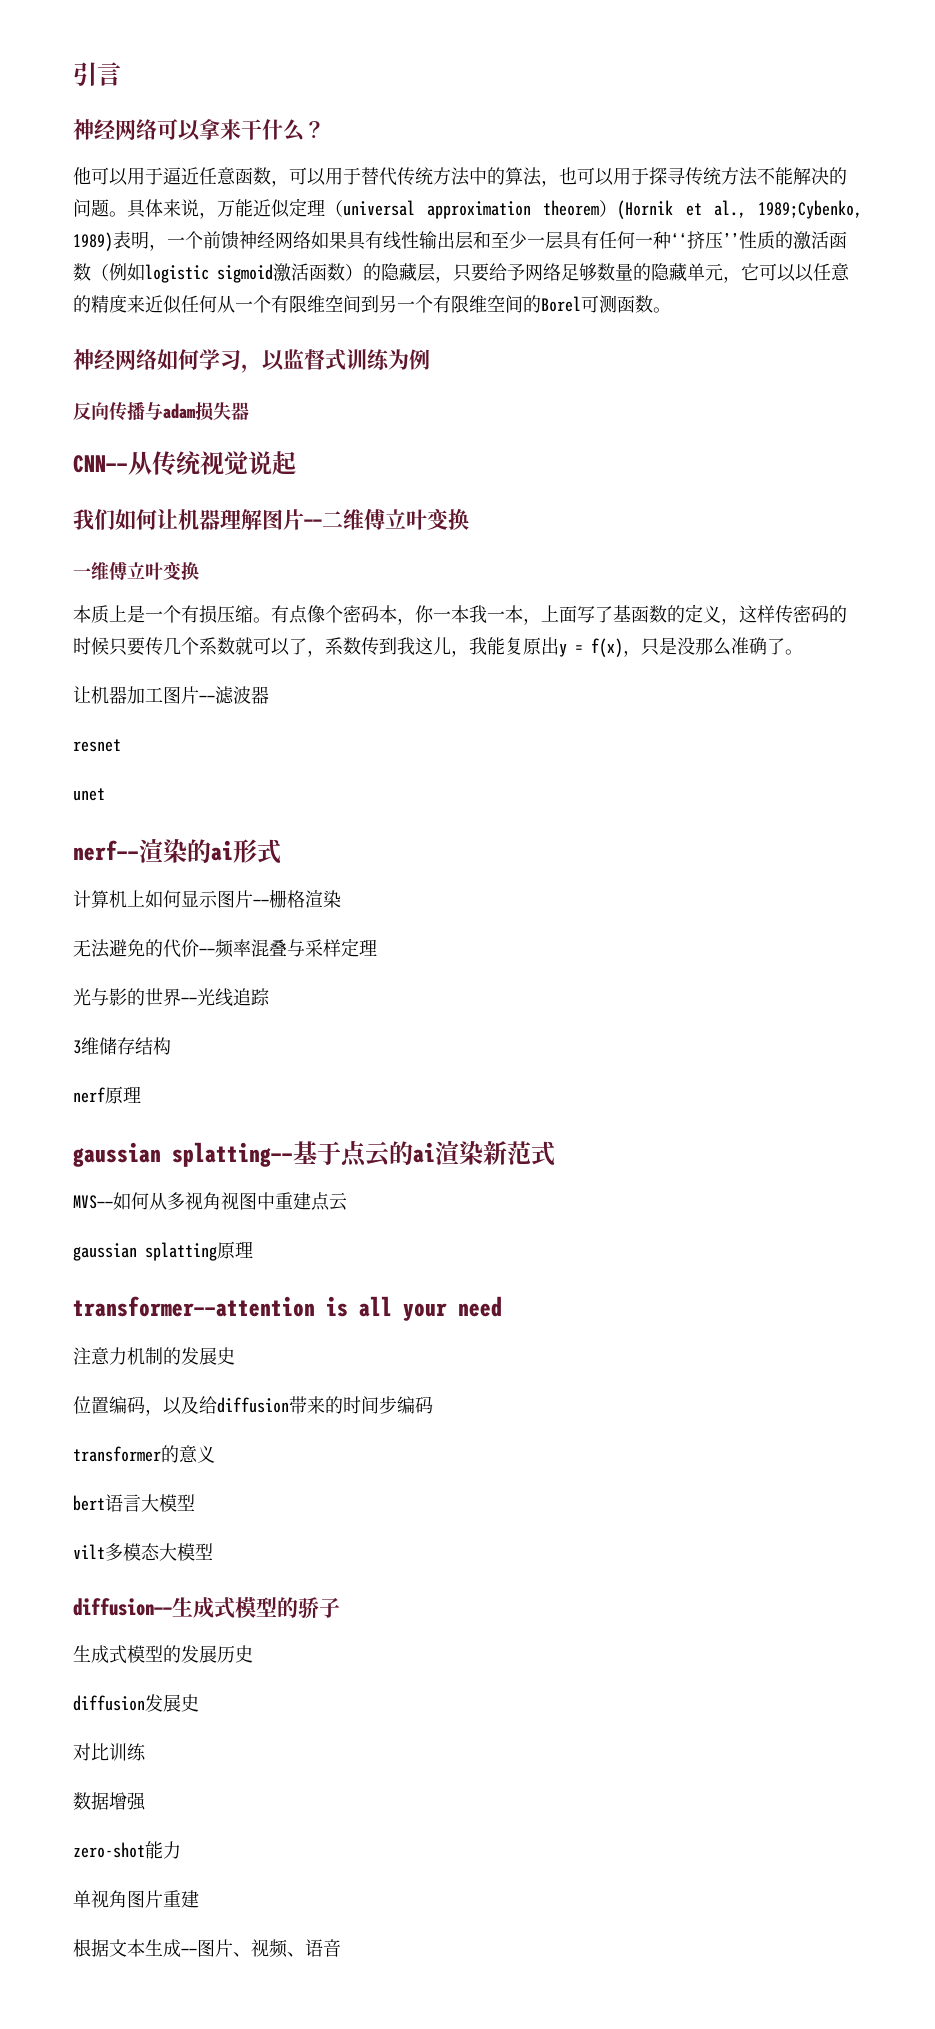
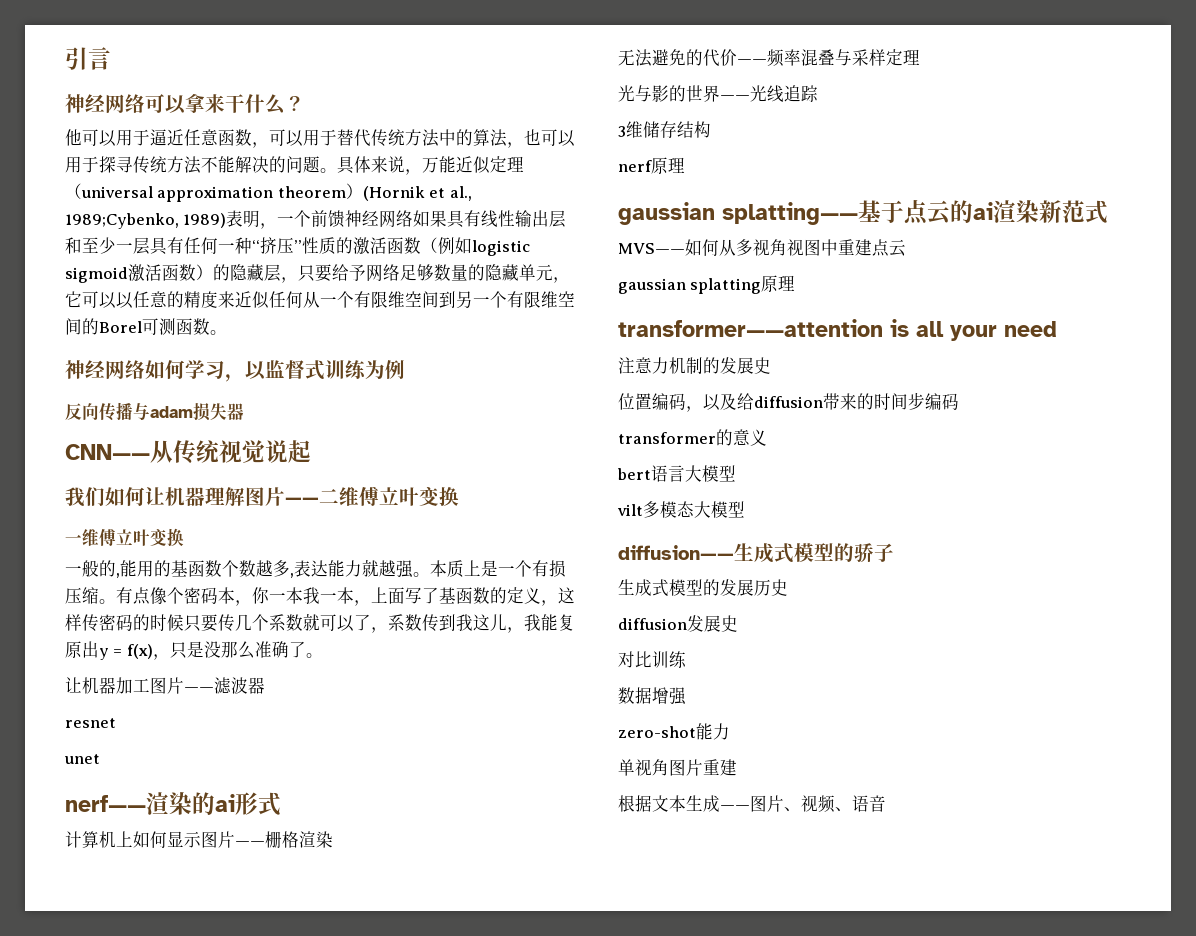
+ 一般的,能用的基函数个数越多,表达能力就越强。

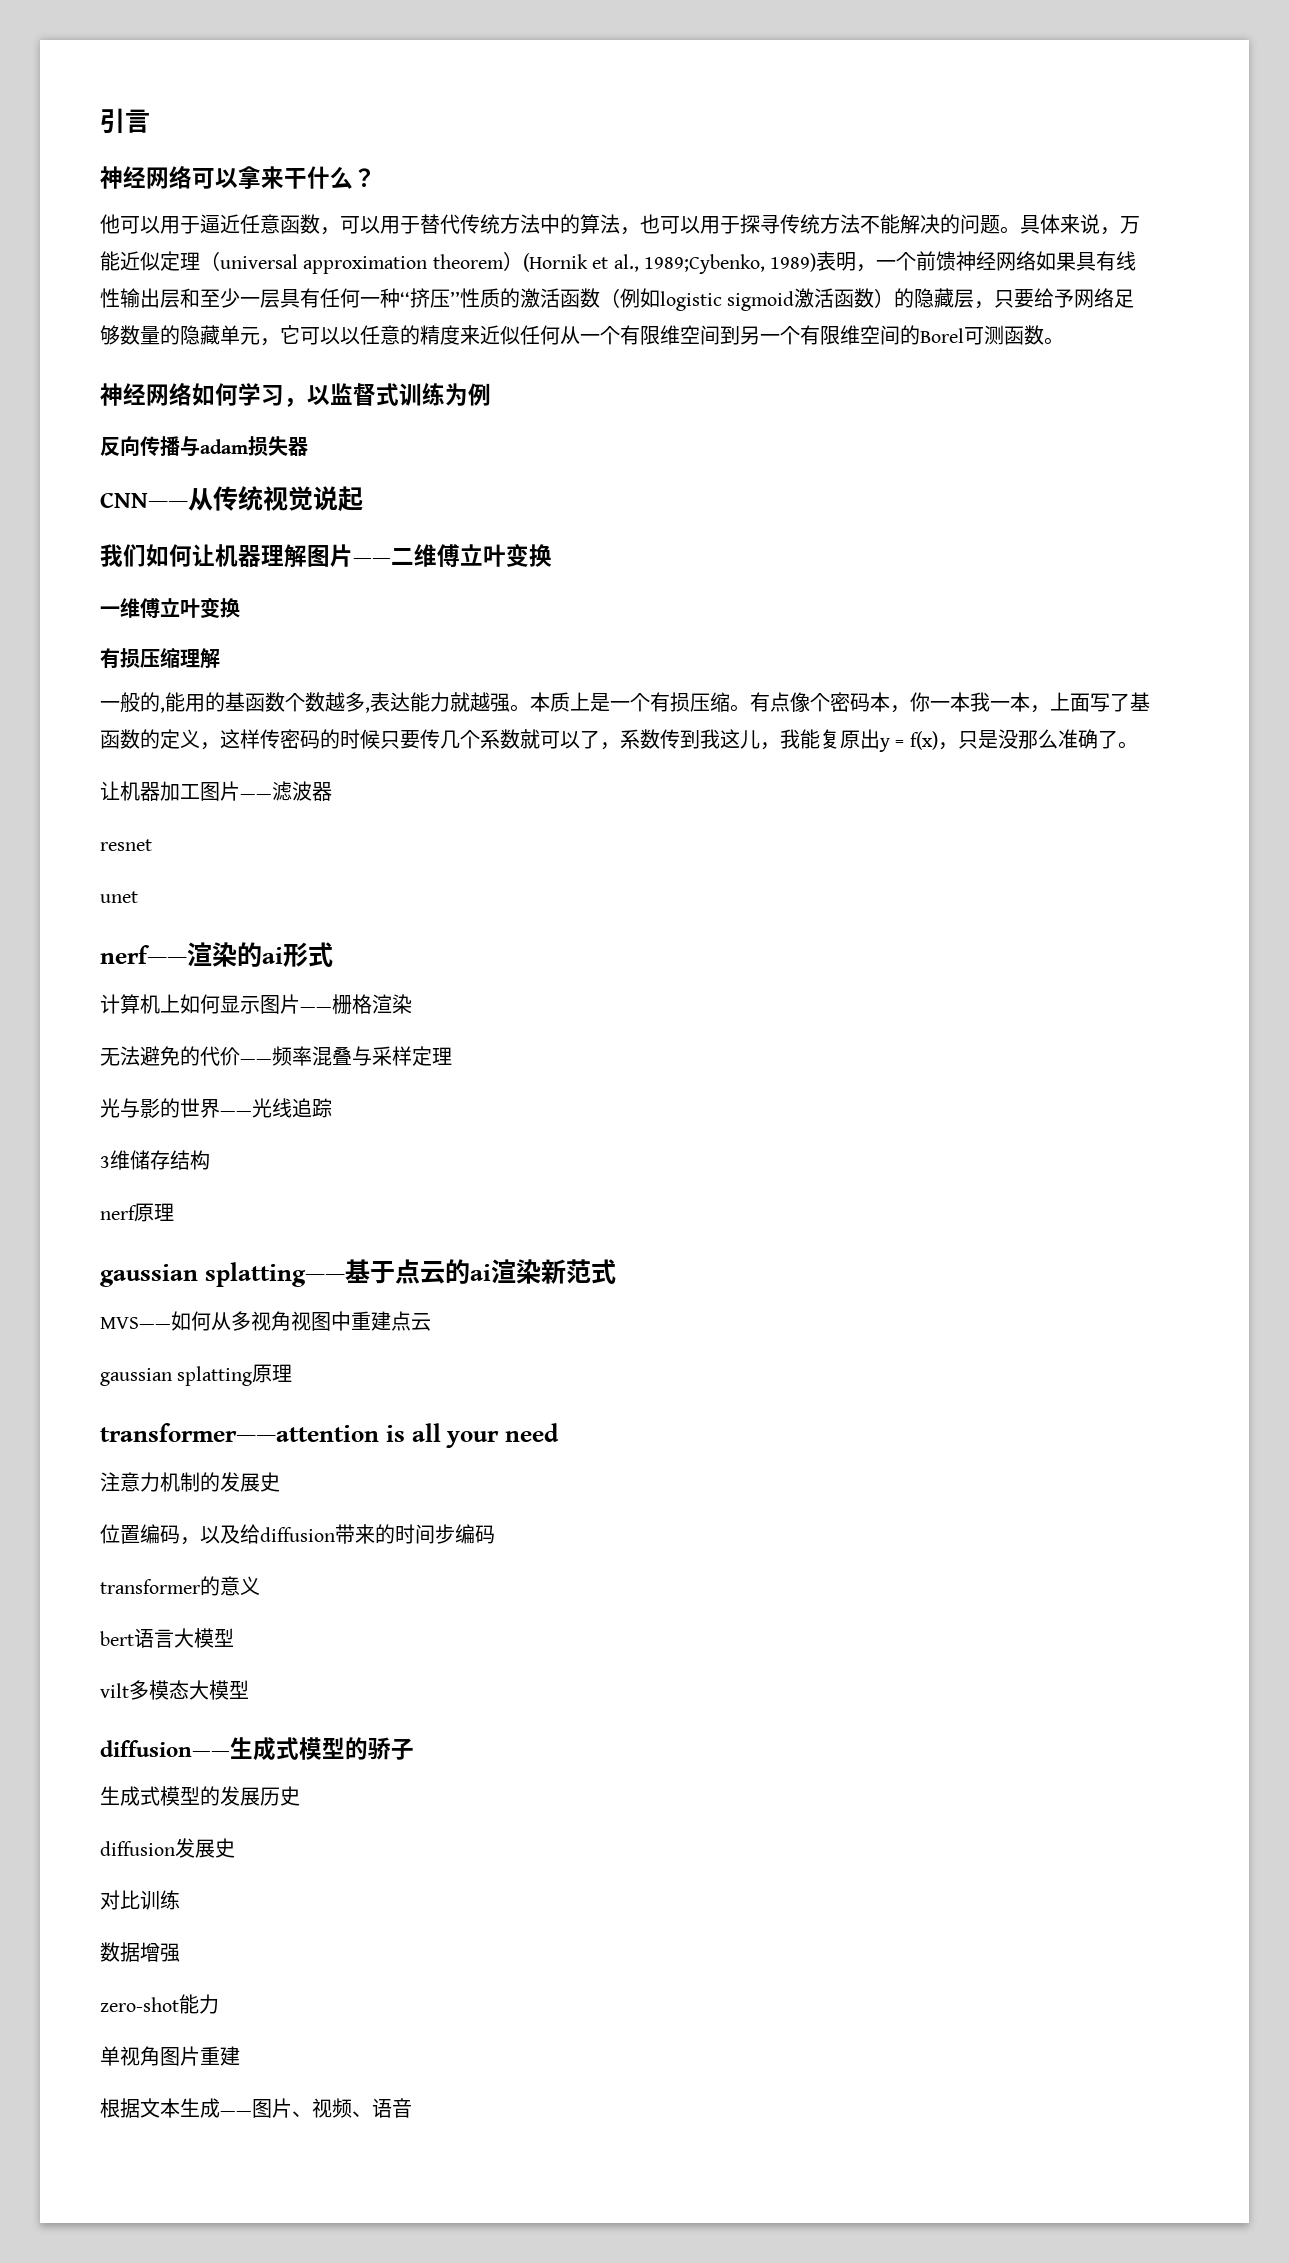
+ 有损压缩理解

